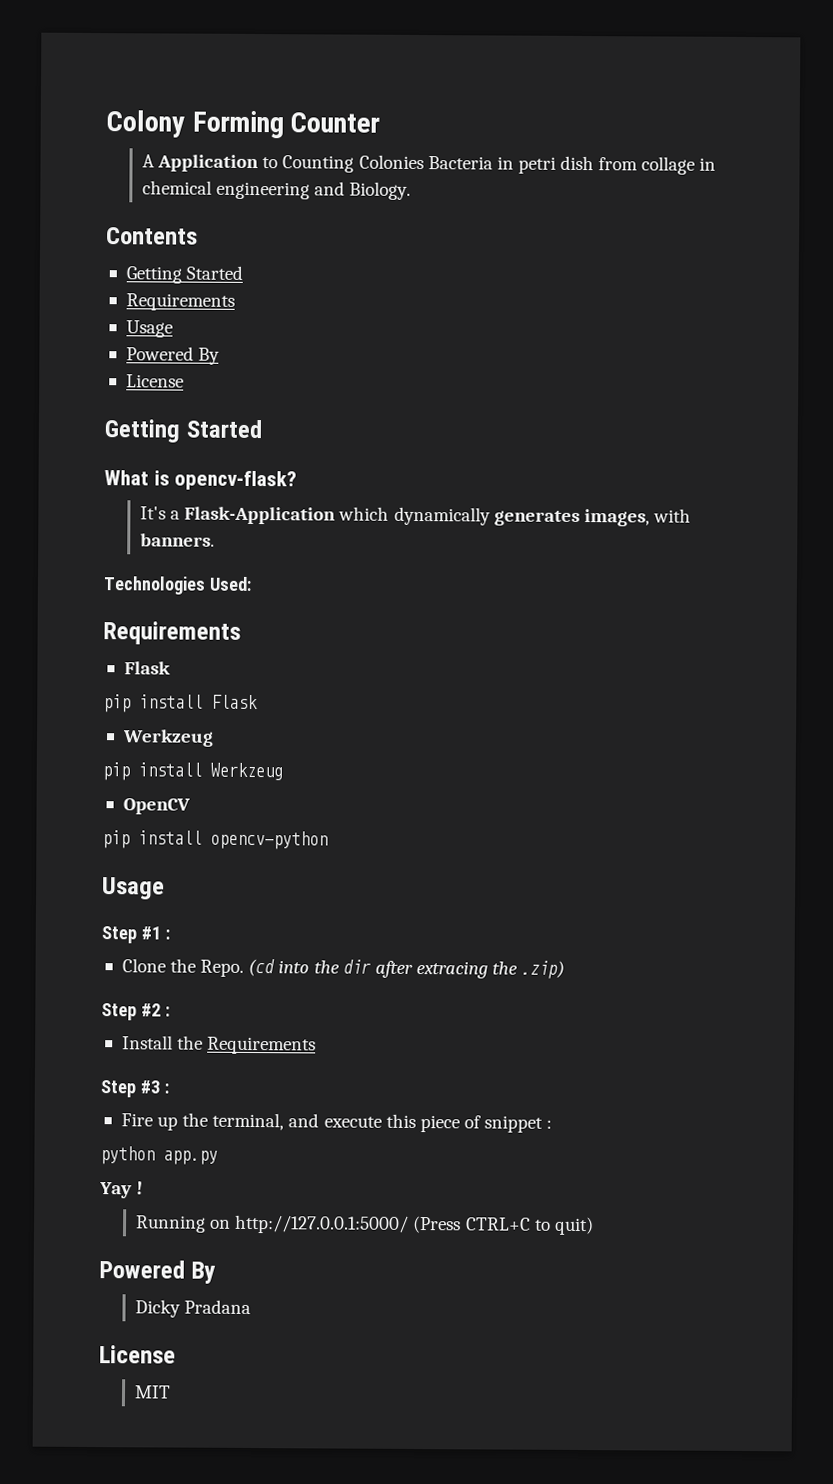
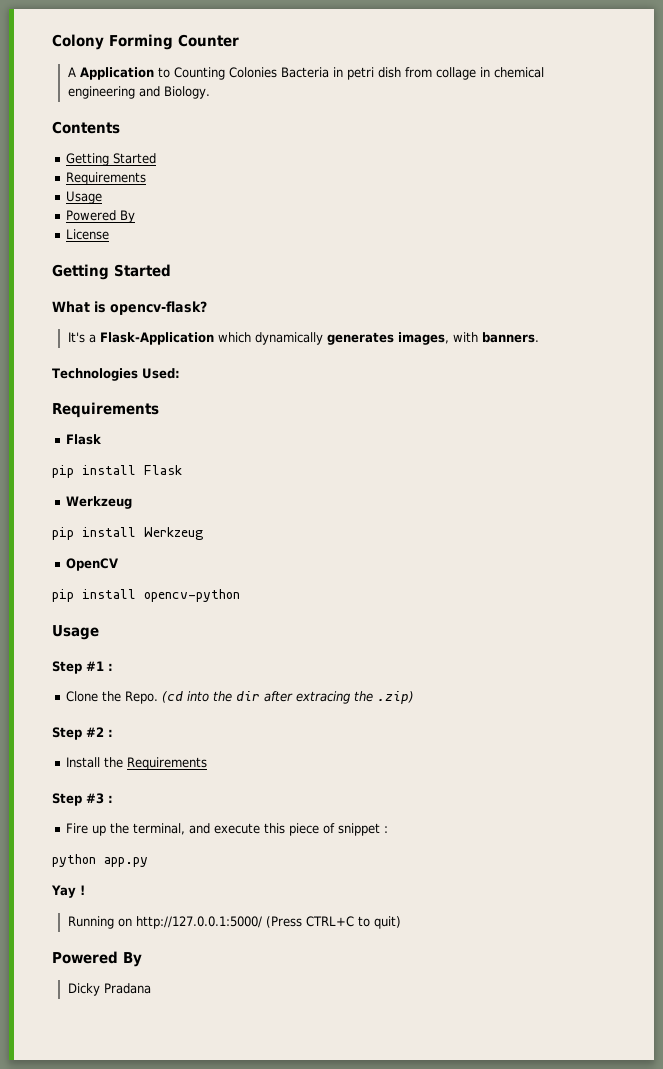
  Dicky Pradana
- License
- MIT

